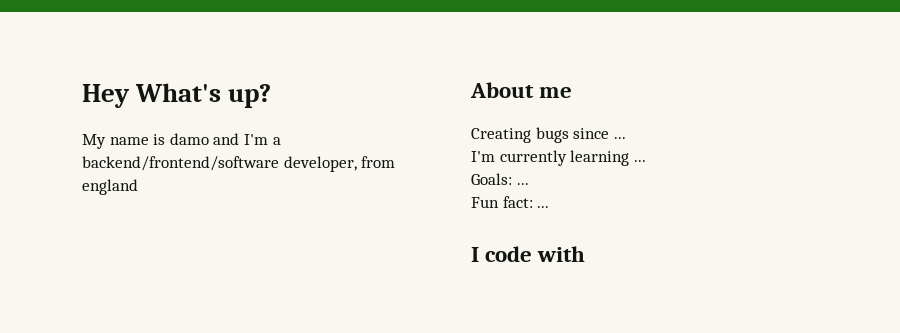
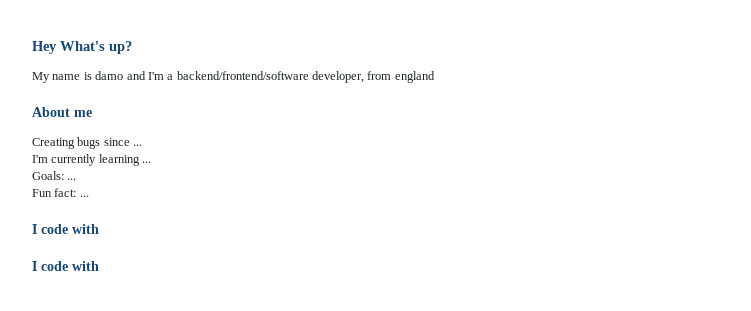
  Fun fact: ...
+ I code with

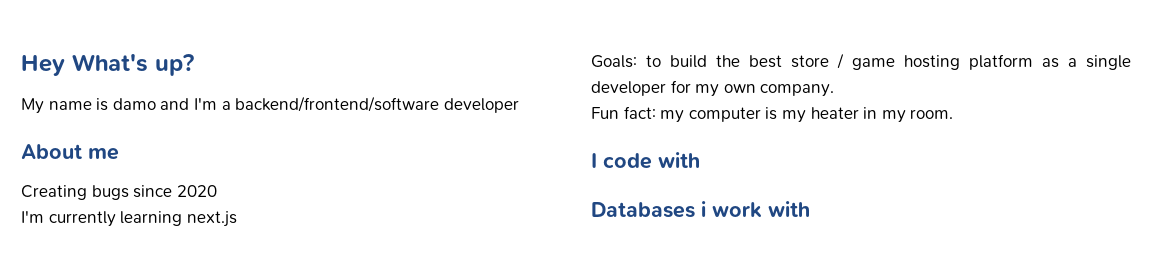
- My name is damo and I'm a backend/frontend/software developer, from england
+ My name is damo and I'm a backend/frontend/software developer
- Creating bugs since ...
+ Creating bugs since 2020
- I'm currently learning ...
+ I'm currently learning next.js
- Goals: ...
- Fun fact: ...
+ Goals: to build the best store / game hosting platform as a single developer for my own company.
+ Fun fact: my computer is my heater in my room.
  I code with
- I code with
+ Databases i work with

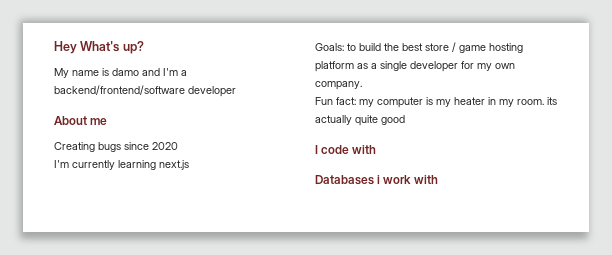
- Fun fact: my computer is my heater in my room.
+ Fun fact: my computer is my heater in my room. its actually quite good

